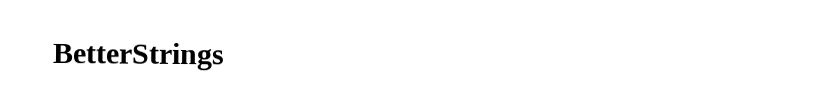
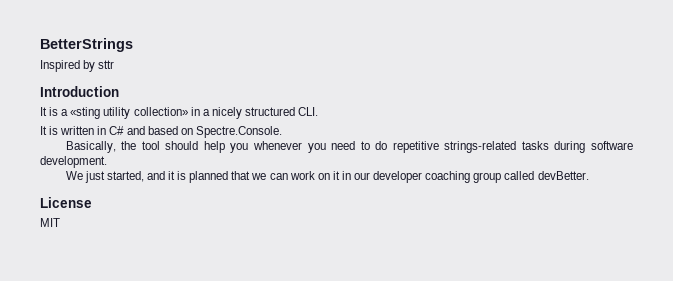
+ Inspired by sttr
+ Introduction
+ It is a «sting utility collection» in a nicely structured CLI.
+ It is written in C# and based on Spectre.Console.
+ Basically, the tool should help you whenever you need to do repetitive strings-related tasks during software development.
+ We just started, and it is planned that we can work on it in our developer coaching group called devBetter.
+ License
+ MIT

